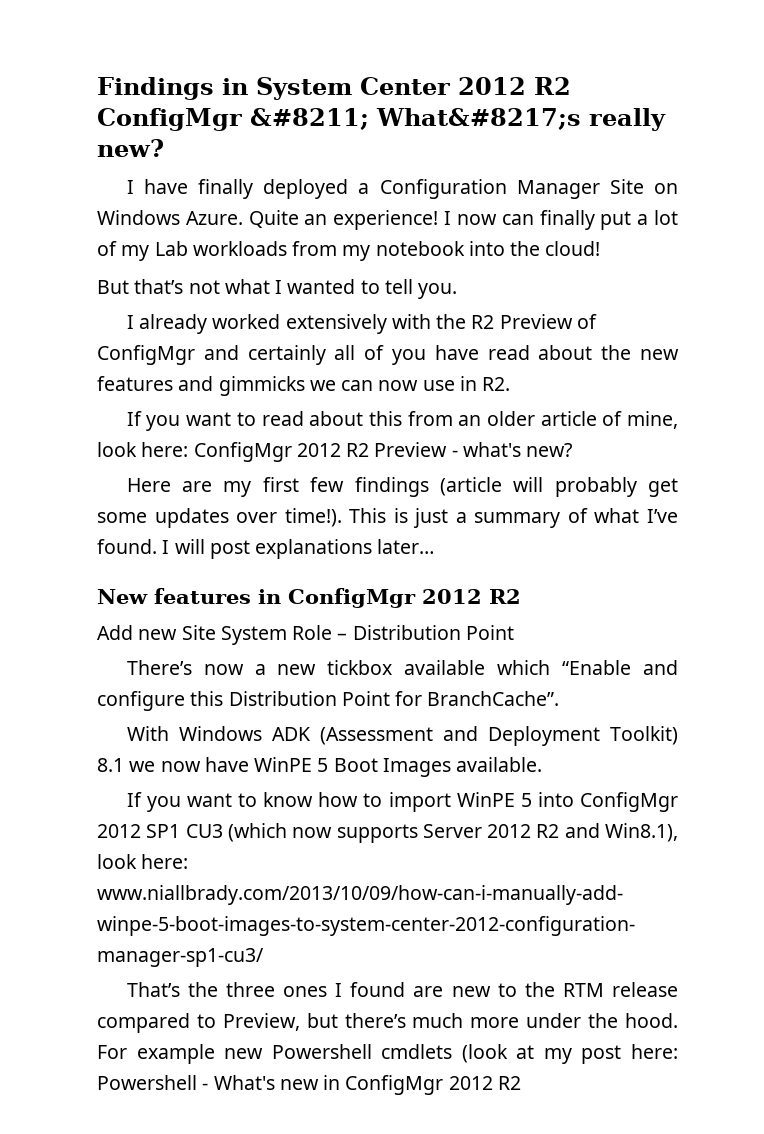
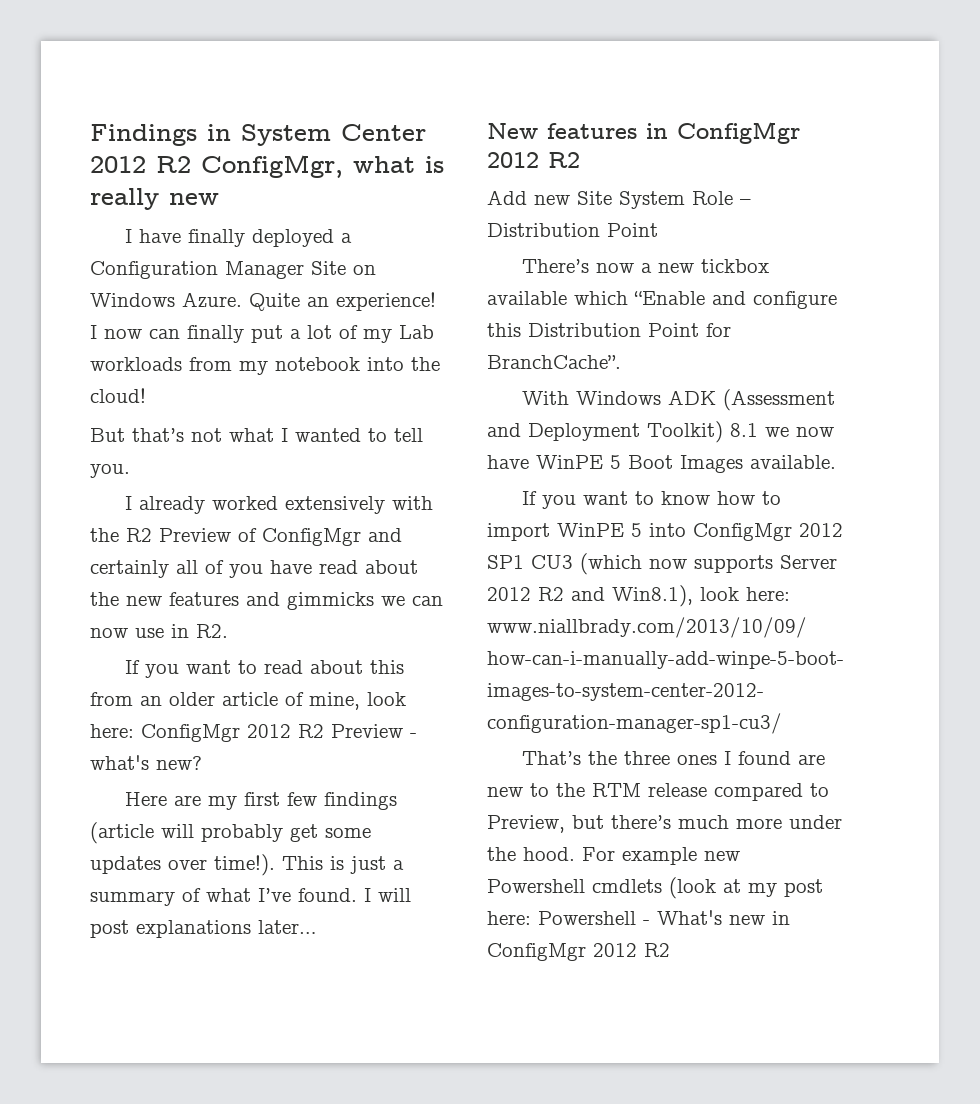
- Findings in System Center 2012 R2 ConfigMgr &#8211; What&#8217;s really new?
+ Findings in System Center 2012 R2 ConfigMgr, what is really new

